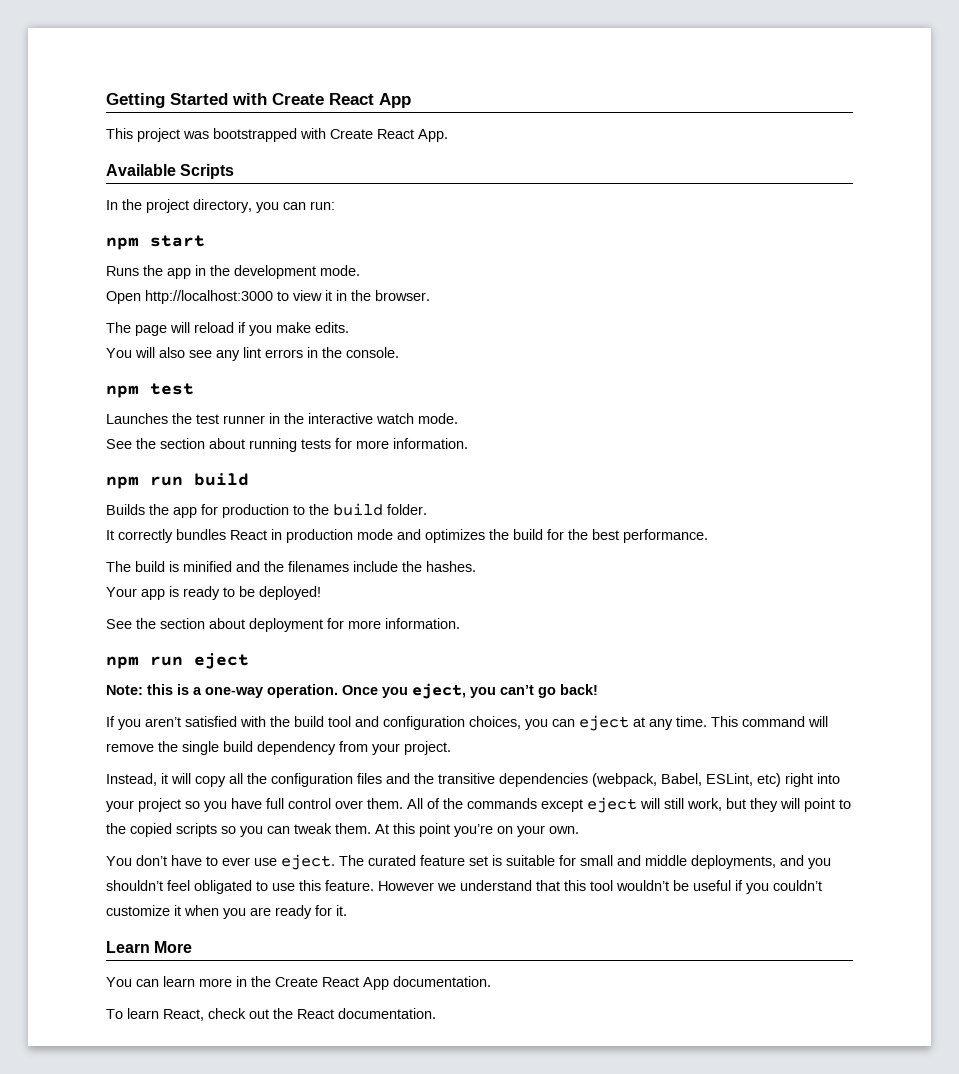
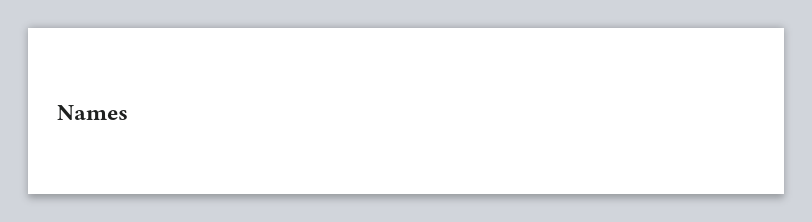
- Getting Started with Create React App
- This project was bootstrapped with Create React App.
- Available Scripts
- In the project directory, you can run:
- npm start
- Runs the app in the development mode.
- Open http://localhost:3000 to view it in the browser.
- The page will reload if you make edits.
- You will also see any lint errors in the console.
- npm test
- Launches the test runner in the interactive watch mode.
- See the section about running tests for more information.
- npm run build
- Builds the app for production to the build folder.
- It correctly bundles React in production mode and optimizes the build for the best performance.
- The build is minified and the filenames include the hashes.
- Your app is ready to be deployed!
- See the section about deployment for more information.
- npm run eject
- Note: this is a one-way operation. Once you eject, you can’t go back!
- If you aren’t satisfied with the build tool and configuration choices, you can eject at any time. This command will remove the single build dependency from your project.
- Instead, it will copy all the configuration files and the transitive dependencies (webpack, Babel, ESLint, etc) right into your project so you have full control over them. All of the commands except eject will still work, but they will point to the copied scripts so you can tweak them. At this point you’re on your own.
- You don’t have to ever use eject. The curated feature set is suitable for small and middle deployments, and you shouldn’t feel obligated to use this feature. However we understand that this tool wouldn’t be useful if you couldn’t customize it when you are ready for it.
- Learn More
- You can learn more in the Create React App documentation.
- To learn React, check out the React documentation.
+ Names

